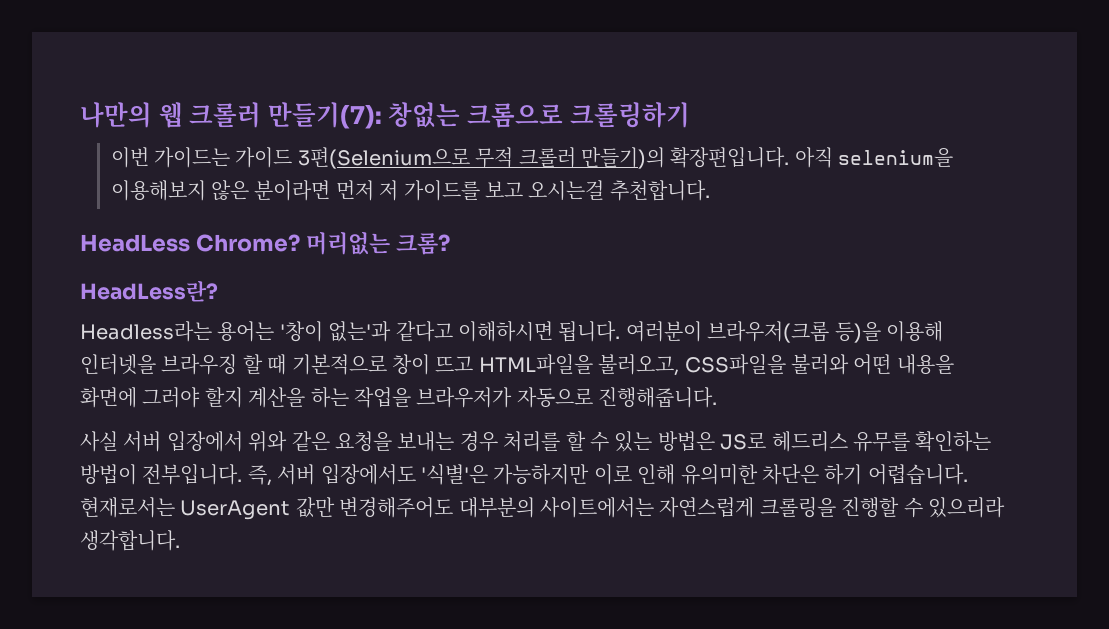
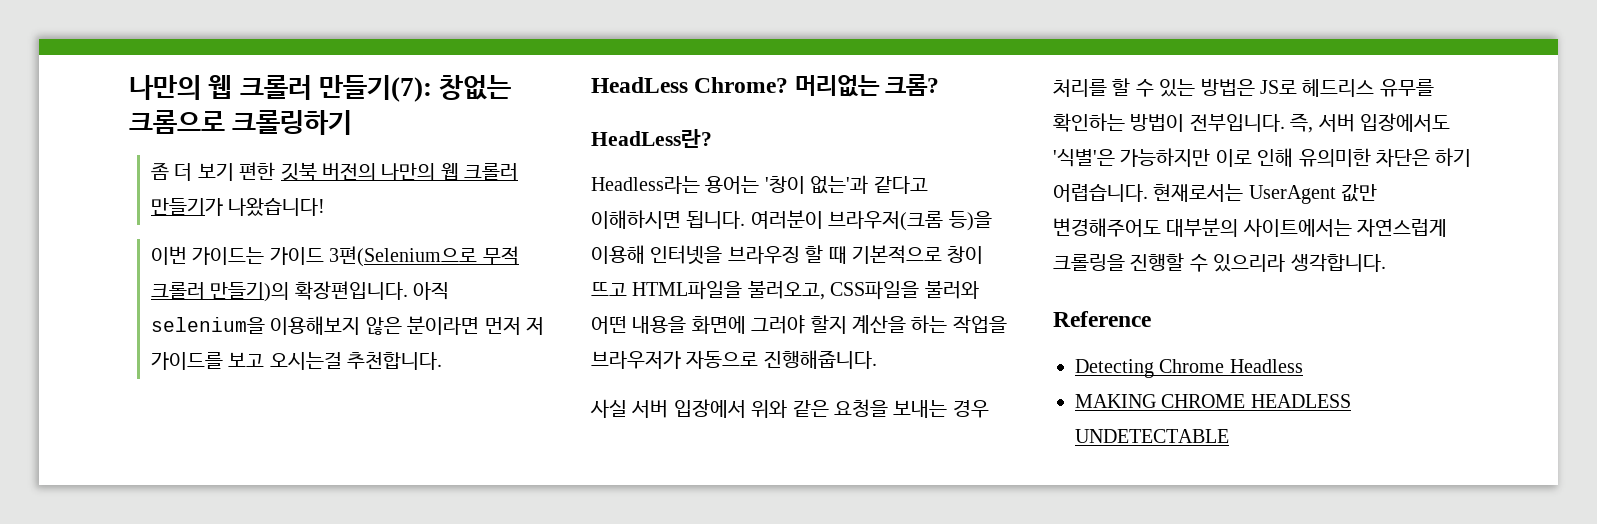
+ 좀 더 보기 편한 깃북 버전의 나만의 웹 크롤러 만들기가 나왔습니다!
+ Reference
+ Detecting Chrome Headless
+ MAKING CHROME HEADLESS UNDETECTABLE

